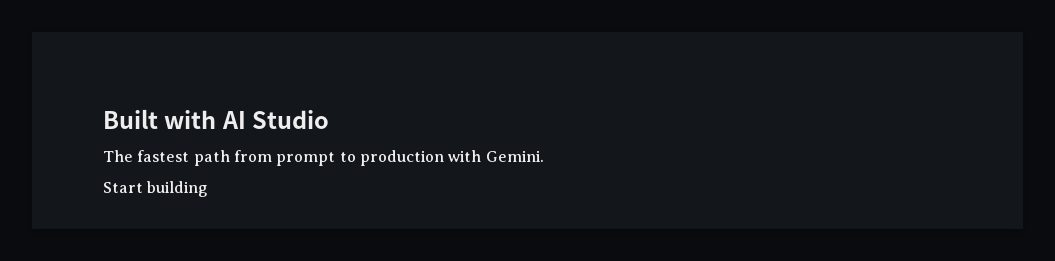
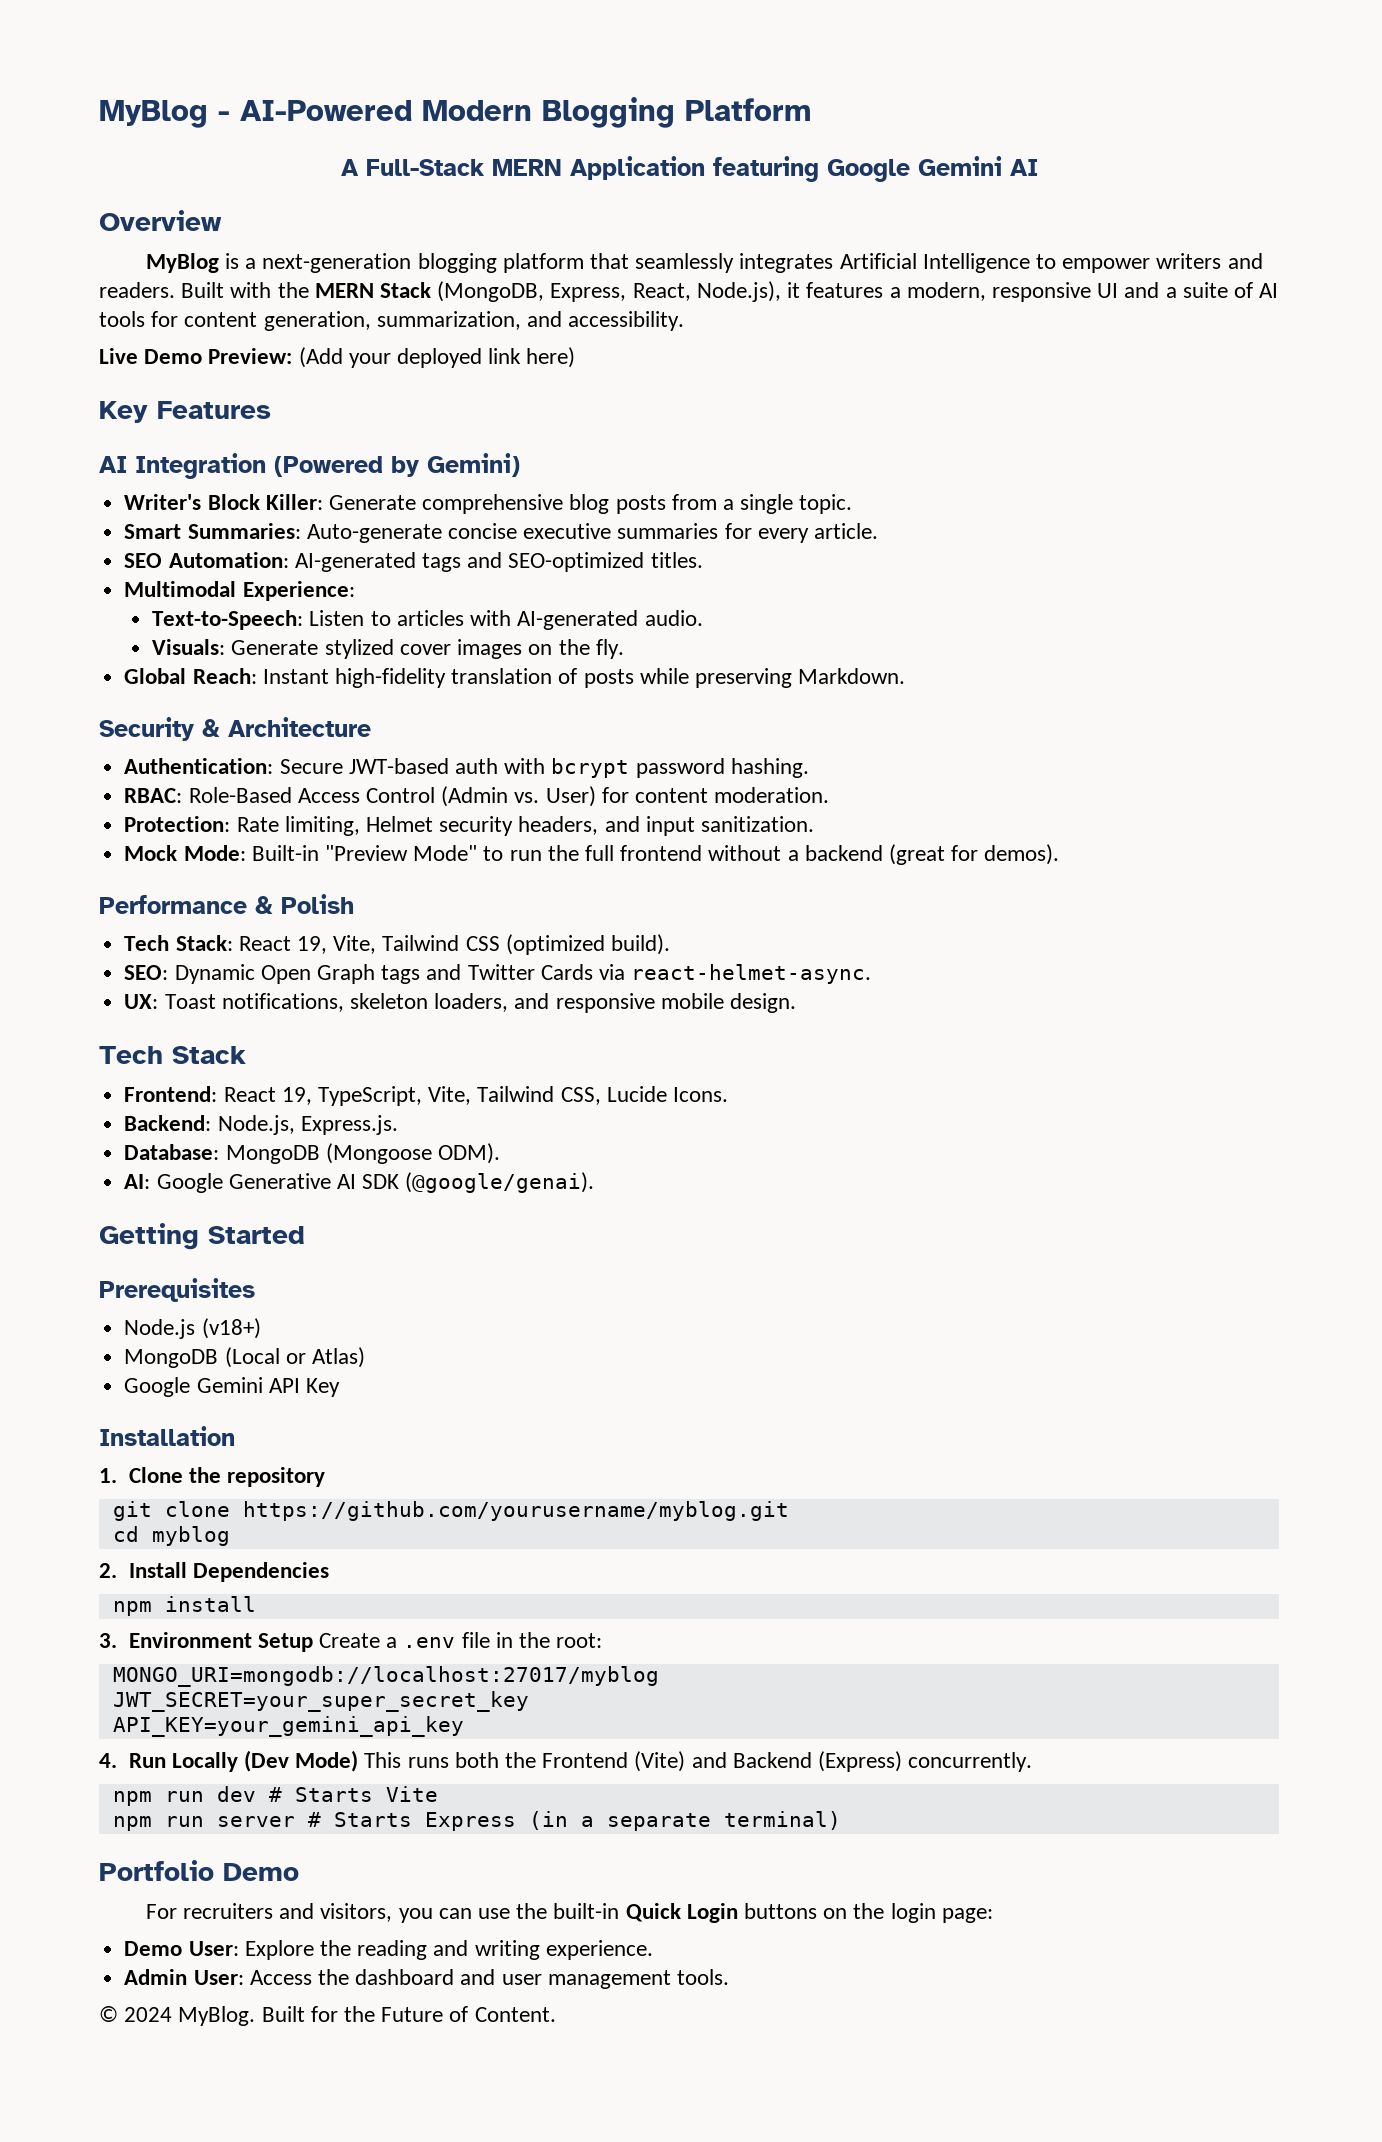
- Built with AI Studio
- The fastest path from prompt to production with Gemini.
- Start building
+ MyBlog - AI-Powered Modern Blogging Platform
+ A Full-Stack MERN Application featuring Google Gemini AI
+ Overview
+ MyBlog is a next-generation blogging platform that seamlessly integrates Artificial Intelligence to empower writers and readers. Built with the MERN Stack (MongoDB, Express, React, Node.js), it features a modern, responsive UI and a suite of AI tools for content generation, summarization, and accessibility.
+ Live Demo Preview: (Add your deployed link here)
+ Key Features
+ AI Integration (Powered by Gemini)
+ Writer's Block Killer: Generate comprehensive blog posts from a single topic.
+ Smart Summaries: Auto-generate concise executive summaries for every article.
+ SEO Automation: AI-generated tags and SEO-optimized titles.
+ Multimodal Experience:
+ Text-to-Speech: Listen to articles with AI-generated audio.
+ Visuals: Generate stylized cover images on the fly.
+ Global Reach: Instant high-fidelity translation of posts while preserving Markdown.
+ Security & Architecture
+ Authentication: Secure JWT-based auth with bcrypt password hashing.
+ RBAC: Role-Based Access Control (Admin vs. User) for content moderation.
+ Protection: Rate limiting, Helmet security headers, and input sanitization.
+ Mock Mode: Built-in "Preview Mode" to run the full frontend without a backend (great for demos).
+ Performance & Polish
+ Tech Stack: React 19, Vite, Tailwind CSS (optimized build).
+ SEO: Dynamic Open Graph tags and Twitter Cards via react-helmet-async.
+ UX: Toast notifications, skeleton loaders, and responsive mobile design.
+ Tech Stack
+ Frontend: React 19, TypeScript, Vite, Tailwind CSS, Lucide Icons.
+ Backend: Node.js, Express.js.
+ Database: MongoDB (Mongoose ODM).
+ AI: Google Generative AI SDK (@google/genai).
+ Getting Started
+ Prerequisites
+ Node.js (v18+)
+ MongoDB (Local or Atlas)
+ Google Gemini API Key
+ Installation
+ 1. Clone the repository
+ git clone https://github.com/yourusername/myblog.git
+ cd myblog
+ 2. Install Dependencies
+ npm install
+ 3. Environment Setup Create a .env file in the root:
+ MONGO_URI=mongodb://localhost:27017/myblog
+ JWT_SECRET=your_super_secret_key
+ API_KEY=your_gemini_api_key
+ 4. Run Locally (Dev Mode) This runs both the Frontend (Vite) and Backend (Express) concurrently.
+ npm run dev # Starts Vite
+ npm run server # Starts Express (in a separate terminal)
+ Portfolio Demo
+ For recruiters and visitors, you can use the built-in Quick Login buttons on the login page:
+ Demo User: Explore the reading and writing experience.
+ Admin User: Access the dashboard and user management tools.
+ © 2024 MyBlog. Built for the Future of Content.

